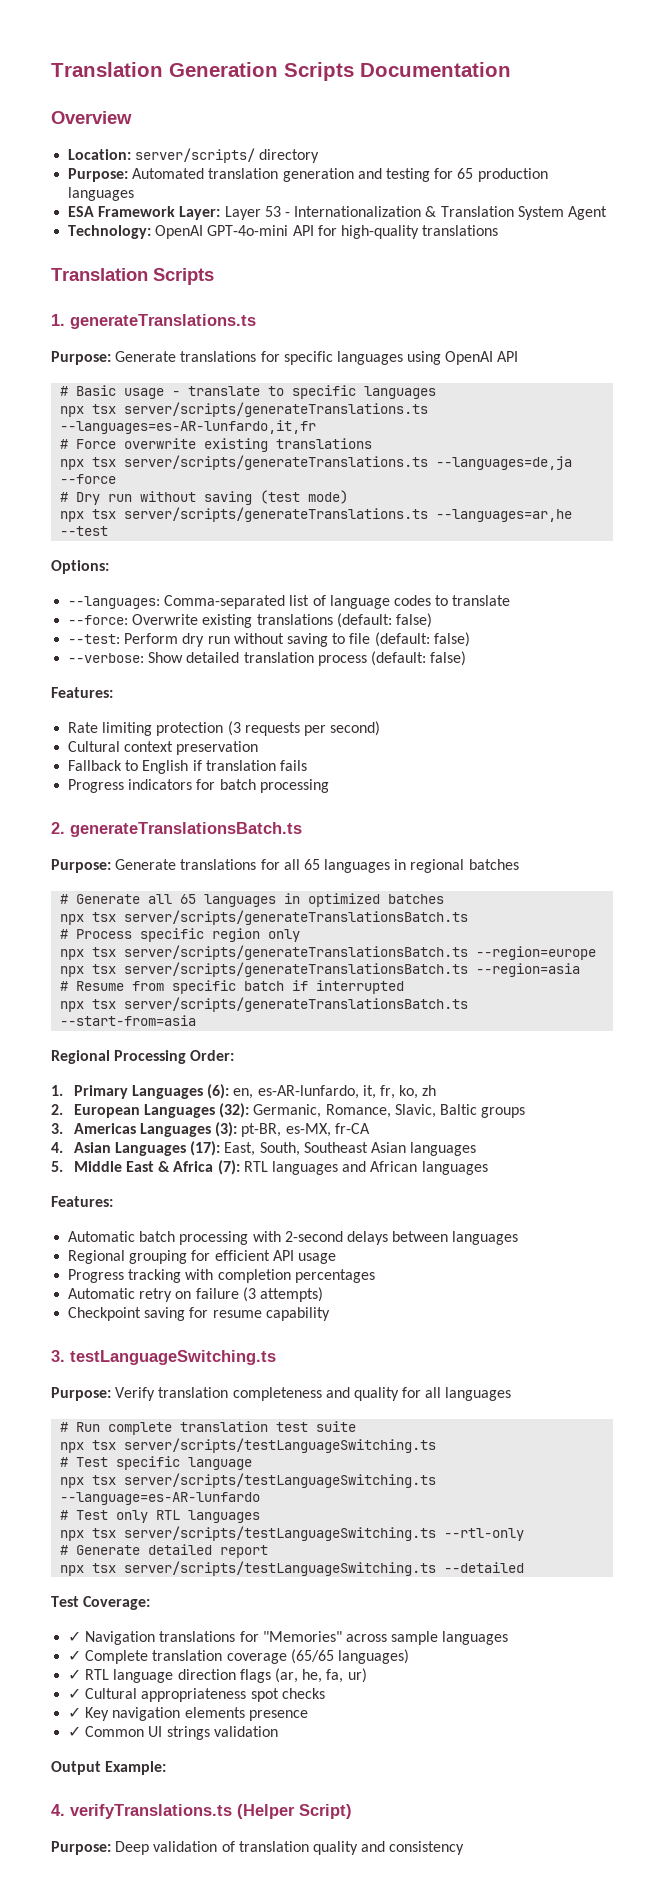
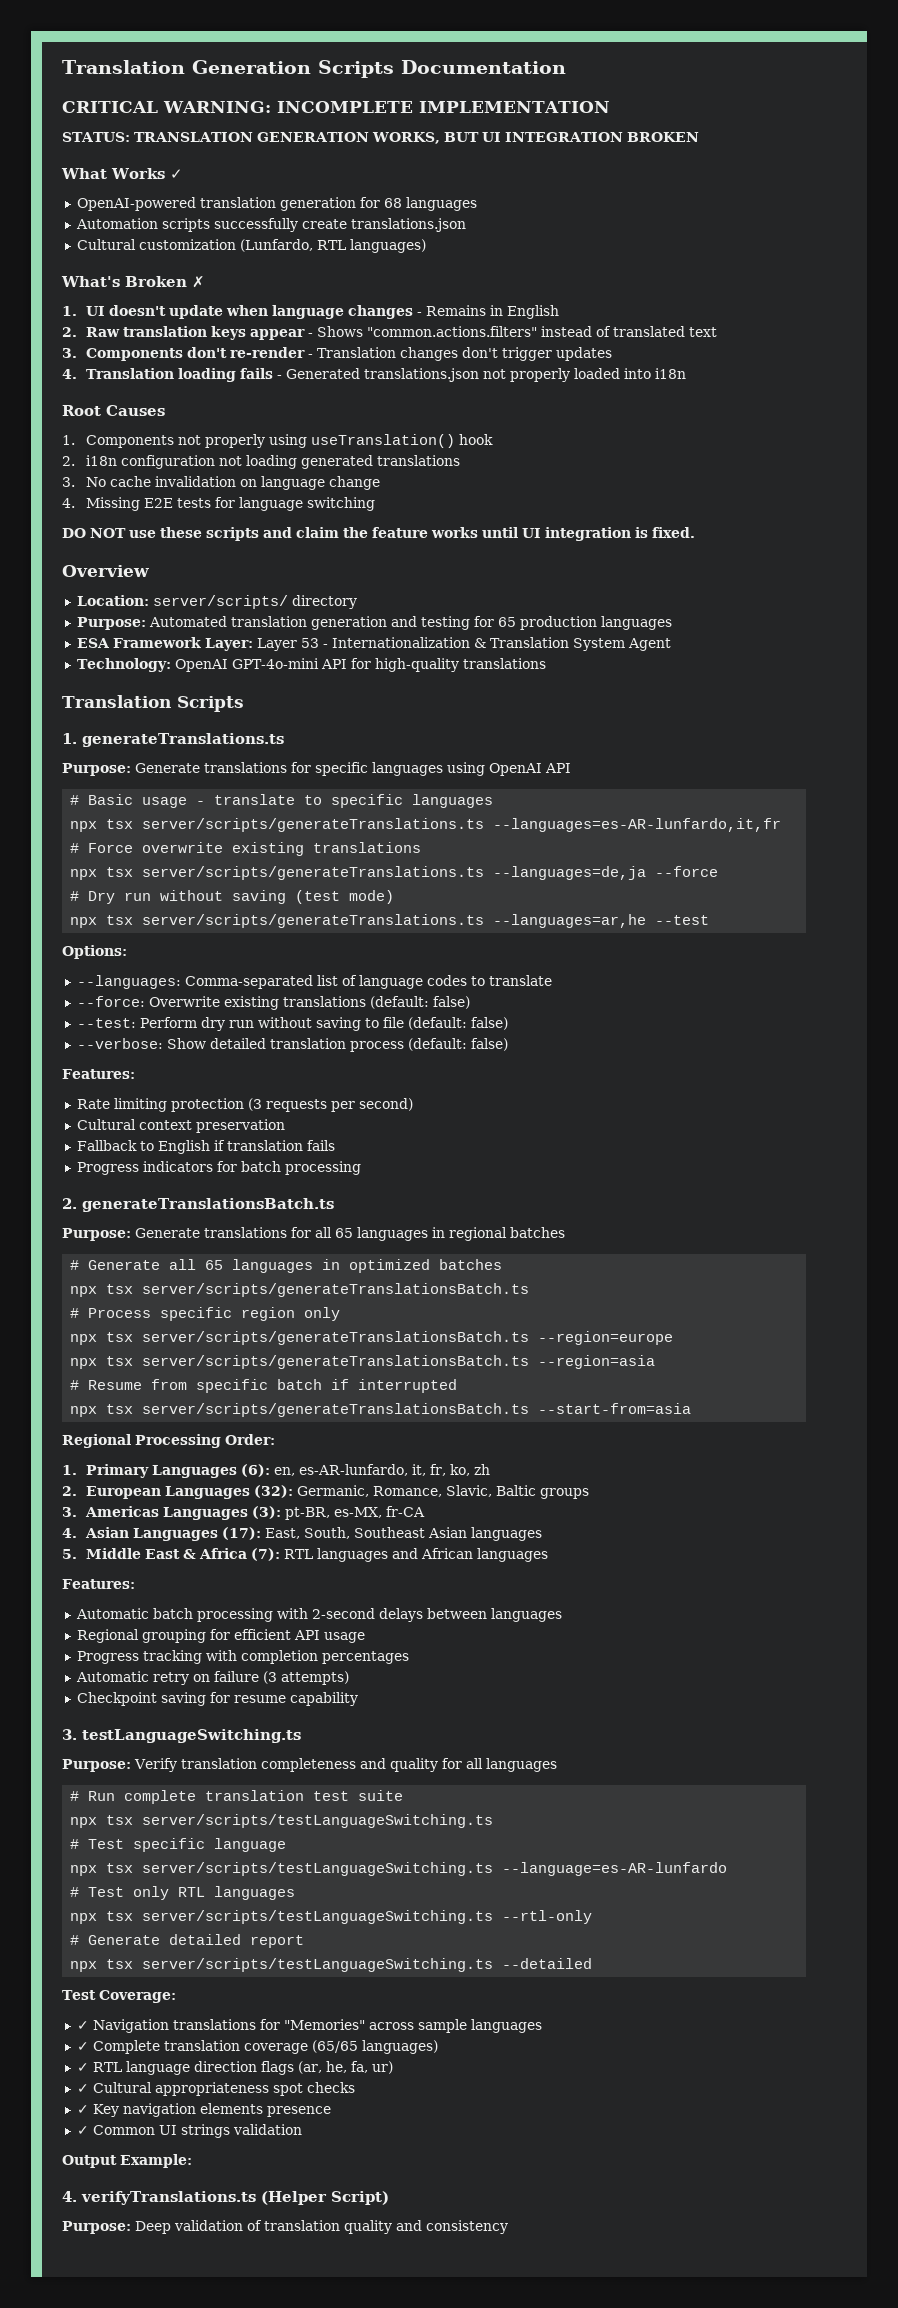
+ CRITICAL WARNING: INCOMPLETE IMPLEMENTATION
+ STATUS: TRANSLATION GENERATION WORKS, BUT UI INTEGRATION BROKEN
+ What Works ✓
+ OpenAI-powered translation generation for 68 languages
+ Automation scripts successfully create translations.json
+ Cultural customization (Lunfardo, RTL languages)
+ What's Broken ✗
+ 1. UI doesn't update when language changes - Remains in English
+ 2. Raw translation keys appear - Shows "common.actions.filters" instead of translated text
+ 3. Components don't re-render - Translation changes don't trigger updates
+ 4. Translation loading fails - Generated translations.json not properly loaded into i18n
+ Root Causes
+ 1. Components not properly using useTranslation() hook
+ 2. i18n configuration not loading generated translations
+ 3. No cache invalidation on language change
+ 4. Missing E2E tests for language switching
+ DO NOT use these scripts and claim the feature works until UI integration is fixed.

